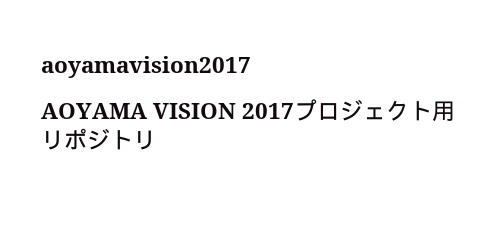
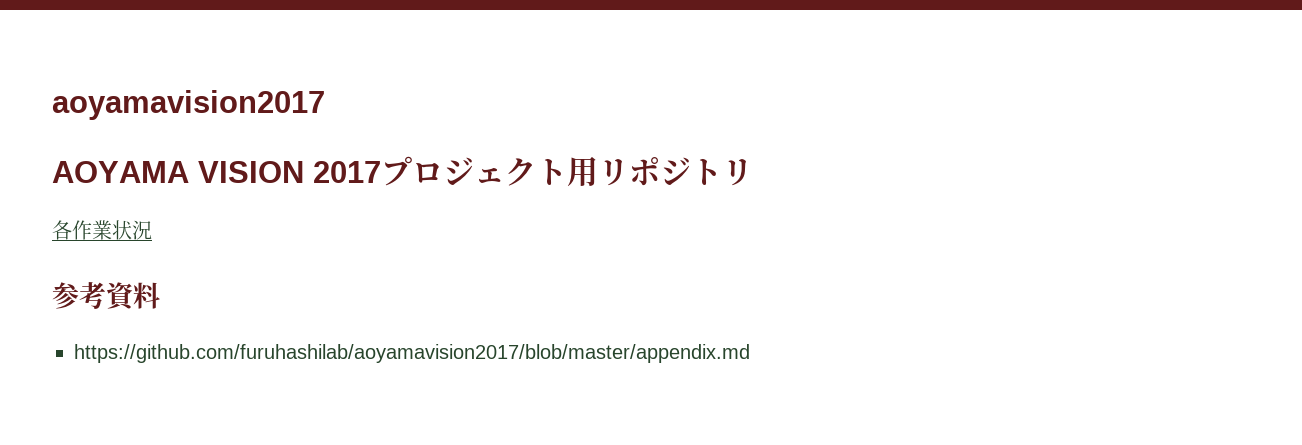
+ 各作業状況
+ 参考資料
+ https://github.com/furuhashilab/aoyamavision2017/blob/master/appendix.md

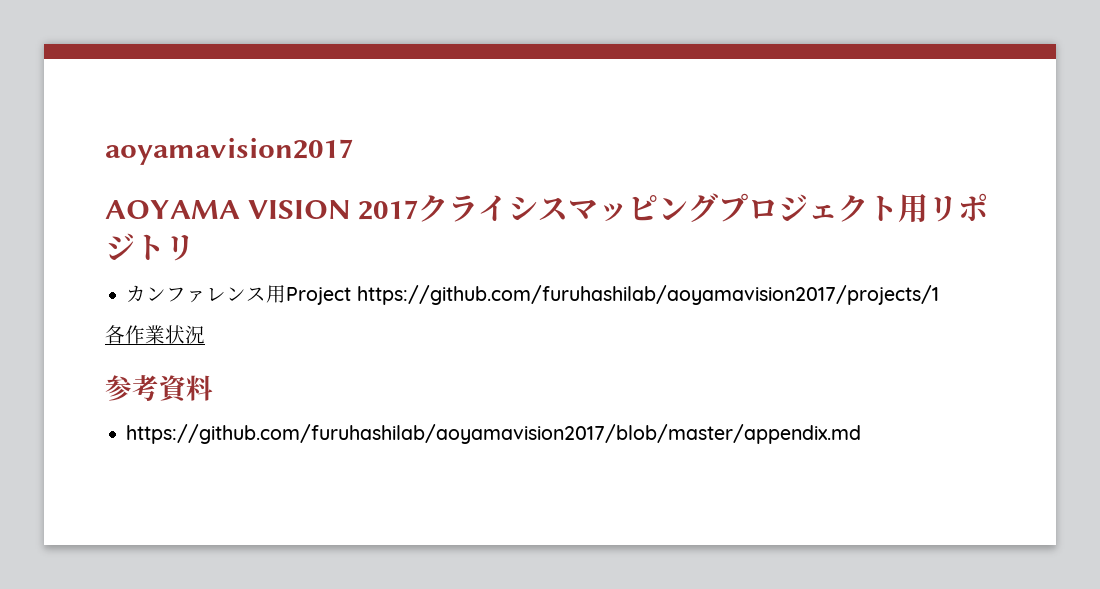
- AOYAMA VISION 2017プロジェクト用リポジトリ
+ AOYAMA VISION 2017クライシスマッピングプロジェクト用リポジトリ
+ カンファレンス用Project https://github.com/furuhashilab/aoyamavision2017/projects/1

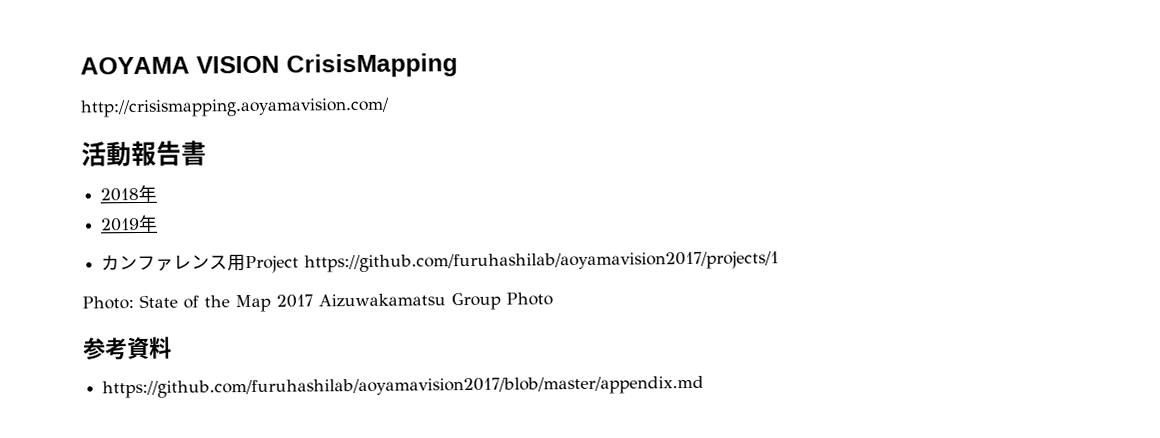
- aoyamavision2017
- AOYAMA VISION 2017クライシスマッピングプロジェクト用リポジトリ
+ AOYAMA VISION CrisisMapping
+ http://crisismapping.aoyamavision.com/
+ 活動報告書
+ 2018年
+ 2019年
- 各作業状況
+ Photo: State of the Map 2017 Aizuwakamatsu Group Photo

